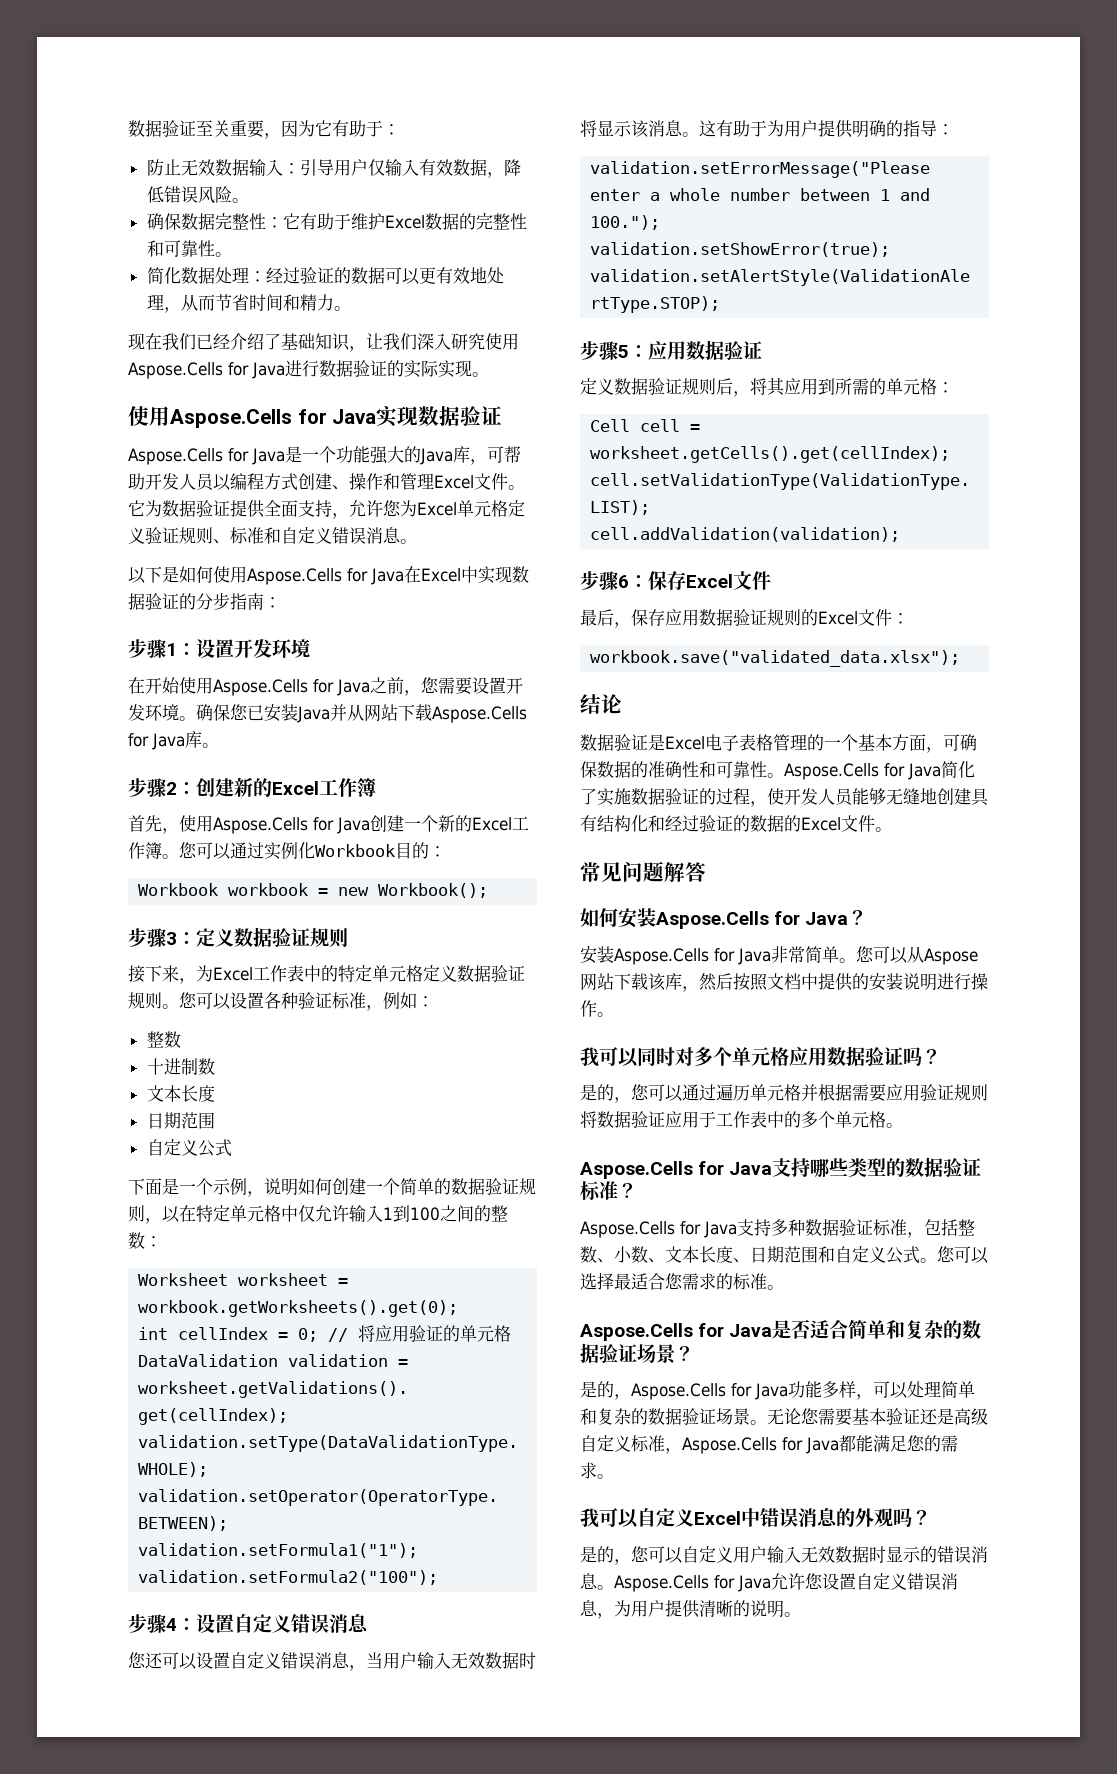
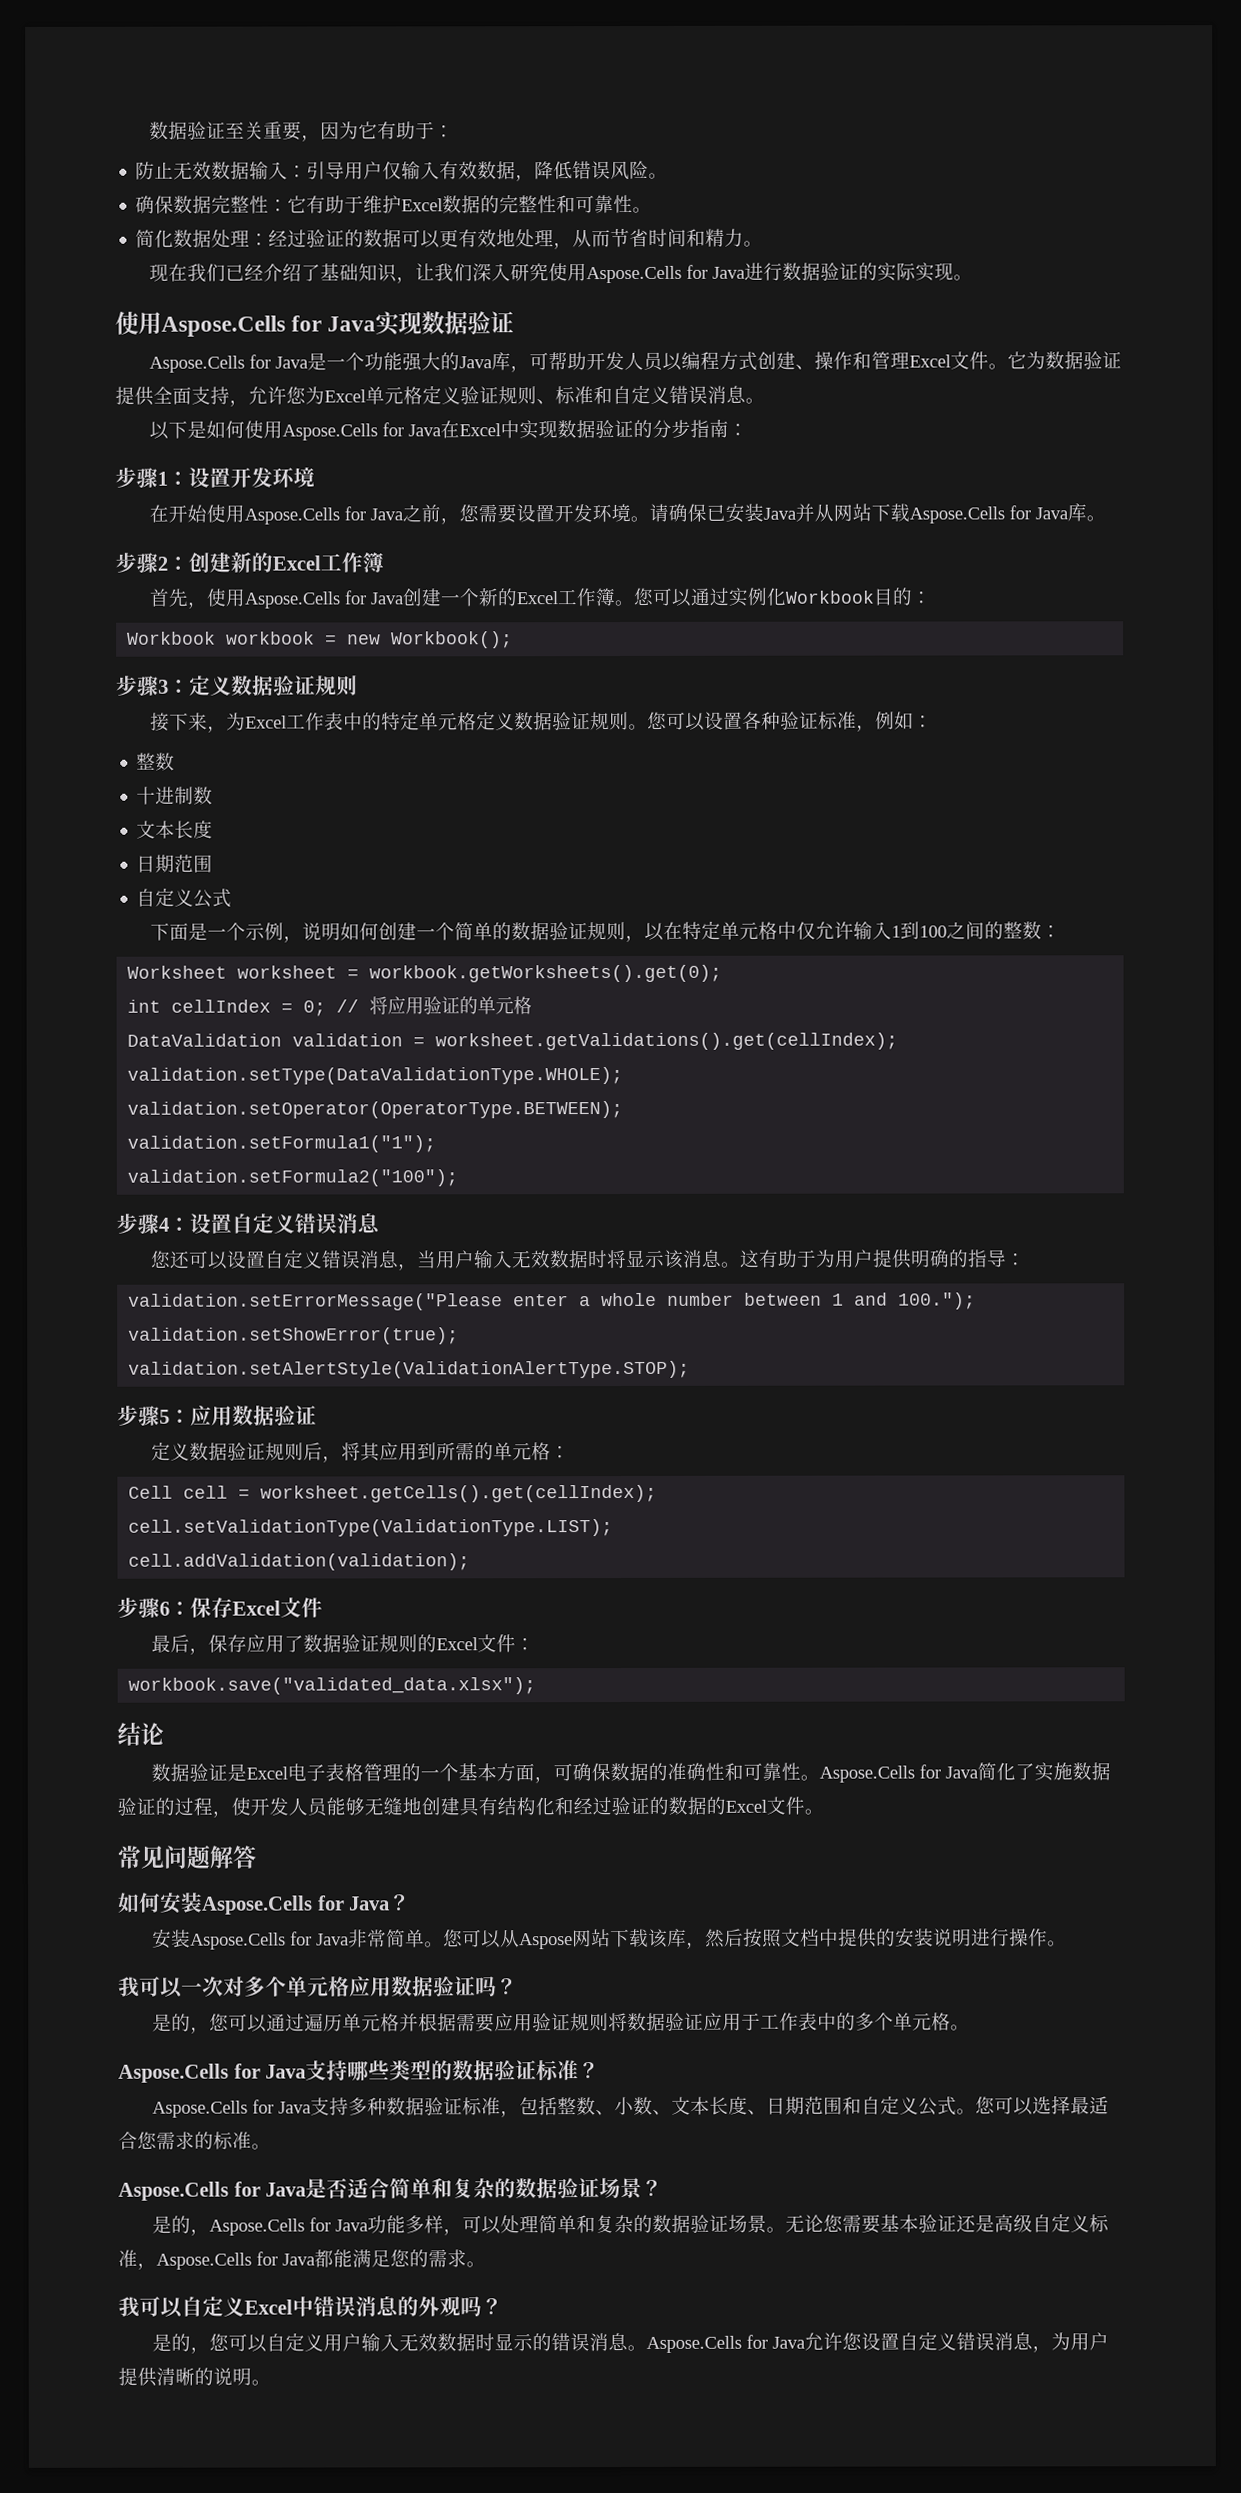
- 确保您已安装Java并从网站下载Aspose.Cells for Java库。
+ 请确保已安装Java并从网站下载Aspose.Cells for Java库。
- 最后，保存应用数据验证规则的Excel文件：
+ 最后，保存应用了数据验证规则的Excel文件：
- 我可以同时对多个单元格应用数据验证吗？
+ 我可以一次对多个单元格应用数据验证吗？

